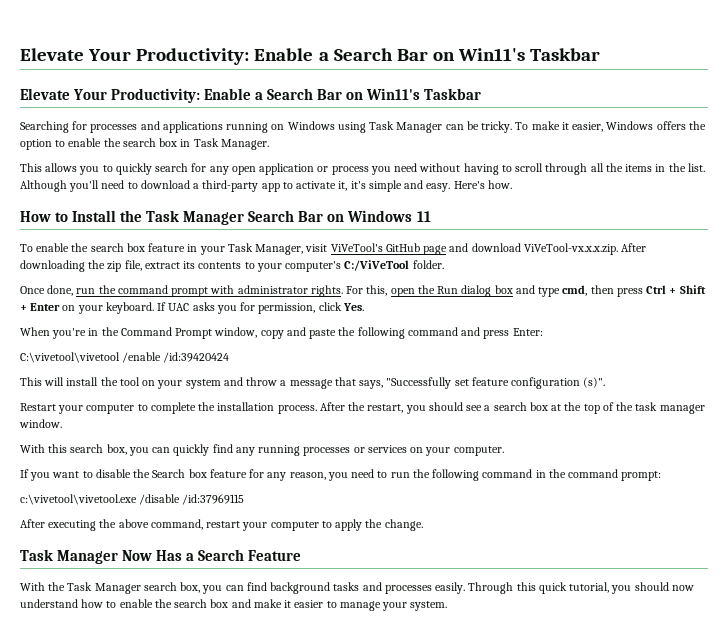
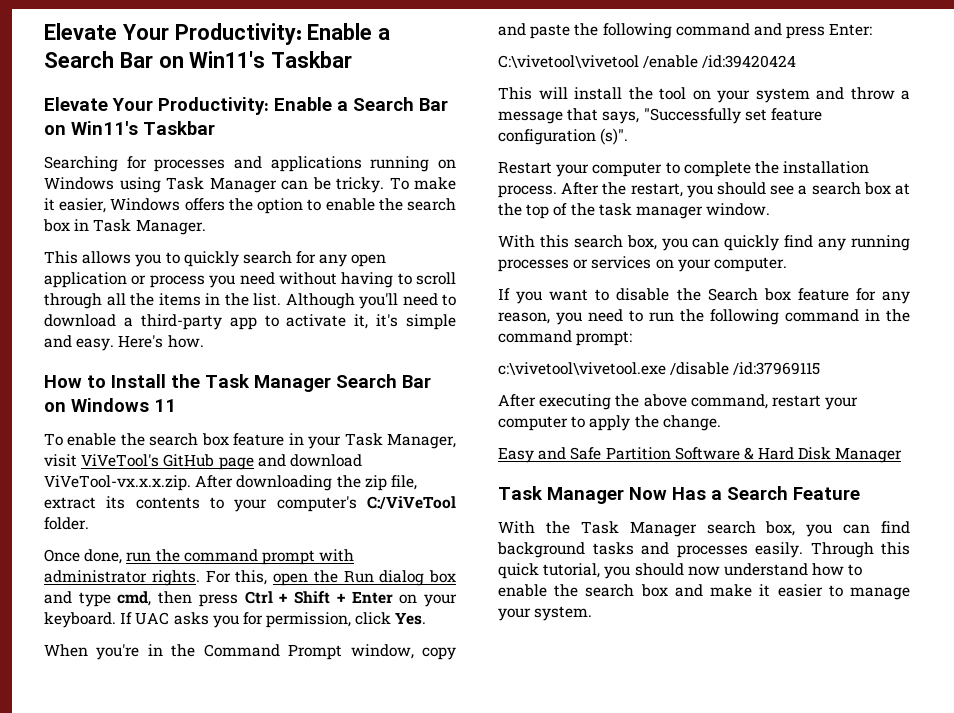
+ Easy and Safe Partition Software & Hard Disk Manager

